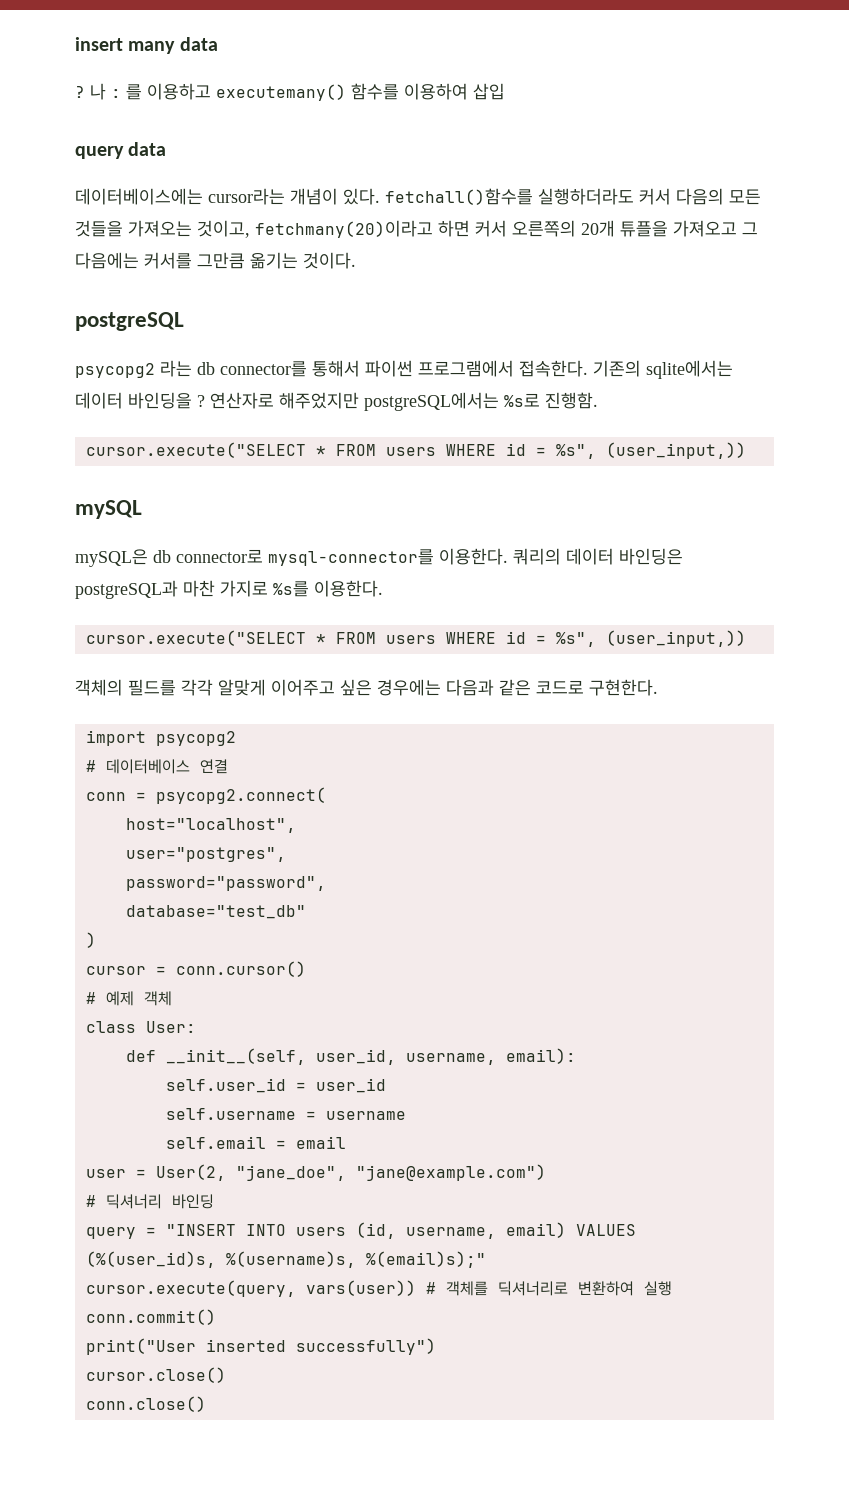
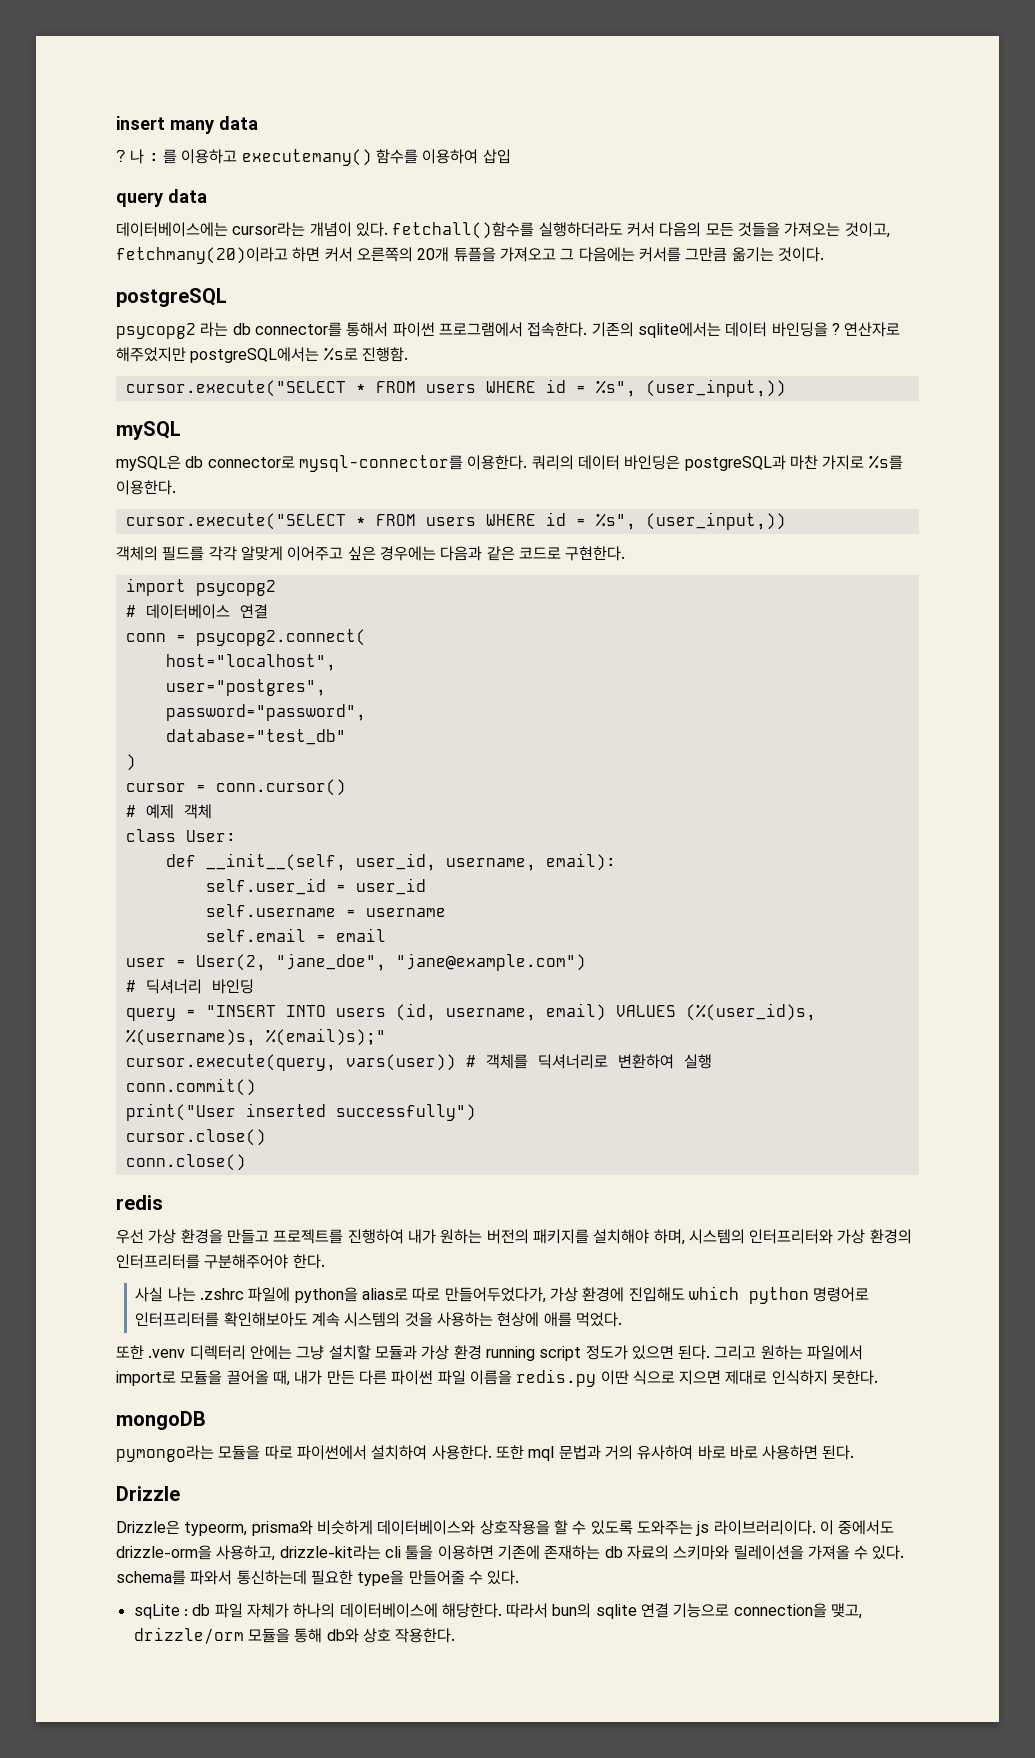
+ redis
+ 우선 가상 환경을 만들고 프로젝트를 진행하여 내가 원하는 버전의 패키지를 설치해야 하며, 시스템의 인터프리터와 가상 환경의 인터프리터를 구분해주어야 한다.
+ 사실 나는 .zshrc 파일에 python을 alias로 따로 만들어두었다가, 가상 환경에 진입해도 which python 명령어로 인터프리터를 확인해보아도 계속 시스템의 것을 사용하는 현상에 애를 먹었다.
+ 또한 .venv 디렉터리 안에는 그냥 설치할 모듈과 가상 환경 running script 정도가 있으면 된다. 그리고 원하는 파일에서 import로 모듈을 끌어올 때, 내가 만든 다른 파이썬 파일 이름을 redis.py 이딴 식으로 지으면 제대로 인식하지 못한다.
+ mongoDB
+ pymongo라는 모듈을 따로 파이썬에서 설치하여 사용한다. 또한 mql 문법과 거의 유사하여 바로 바로 사용하면 된다.
+ Drizzle
+ Drizzle은 typeorm, prisma와 비슷하게 데이터베이스와 상호작용을 할 수 있도록 도와주는 js 라이브러리이다. 이 중에서도 drizzle-orm을 사용하고, drizzle-kit라는 cli 툴을 이용하면 기존에 존재하는 db 자료의 스키마와 릴레이션을 가져올 수 있다. schema를 파와서 통신하는데 필요한 type을 만들어줄 수 있다.
+ sqLite : db 파일 자체가 하나의 데이터베이스에 해당한다. 따라서 bun의 sqlite 연결 기능으로 connection을 맺고, drizzle/orm 모듈을 통해 db와 상호 작용한다.

